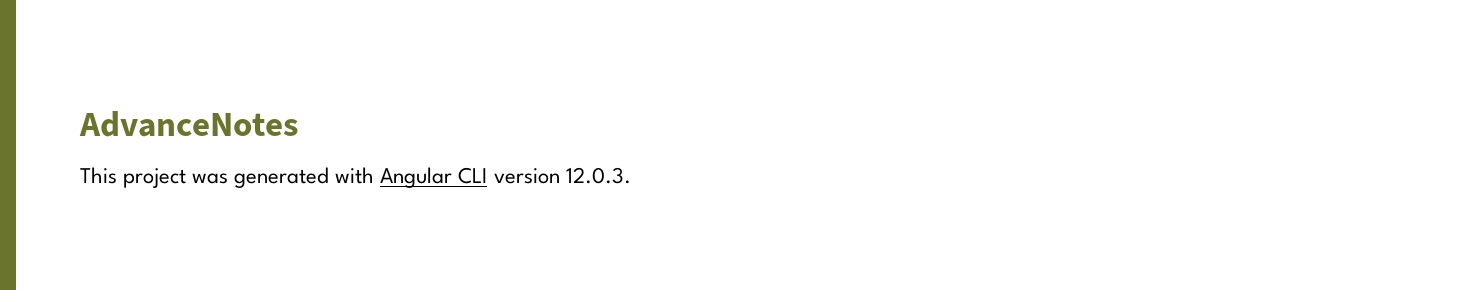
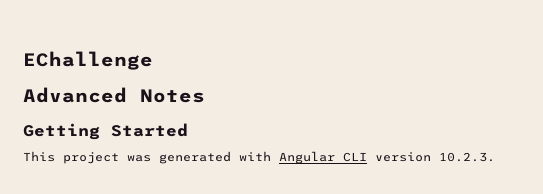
- AdvanceNotes
+ EChallenge
+ Advanced Notes
+ Getting Started
- This project was generated with Angular CLI version 12.0.3.
+ This project was generated with Angular CLI version 10.2.3.

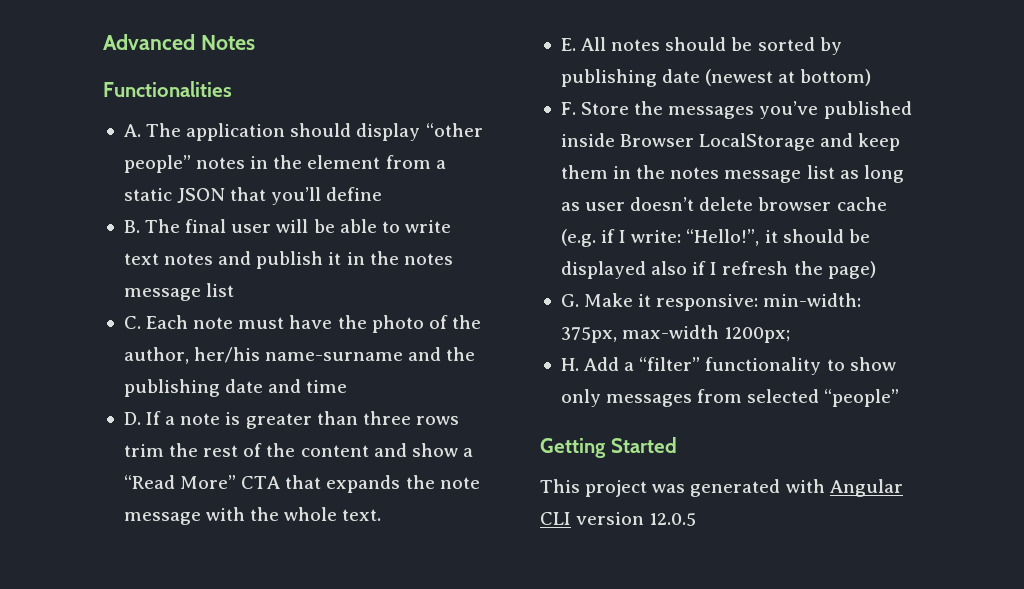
- EChallenge
+ Functionalities
+ A. The application should display “other people” notes in the element from a static JSON that you’ll define
+ B. The final user will be able to write text notes and publish it in the notes message list
+ C. Each note must have the photo of the author, her/his name-surname and the publishing date and time
+ D. If a note is greater than three rows trim the rest of the content and show a “Read More” CTA that expands the note message with the whole text.
+ E. All notes should be sorted by publishing date (newest at bottom)
+ F. Store the messages you’ve published inside Browser LocalStorage and keep them in the notes message list as long as user doesn’t delete browser cache (e.g. if I write: “Hello!”, it should be displayed also if I refresh the page)
+ G. Make it responsive: min-width: 375px, max-width 1200px;
+ H. Add a “filter” functionality to show only messages from selected “people”
- This project was generated with Angular CLI version 10.2.3.
+ This project was generated with Angular CLI version 12.0.5

